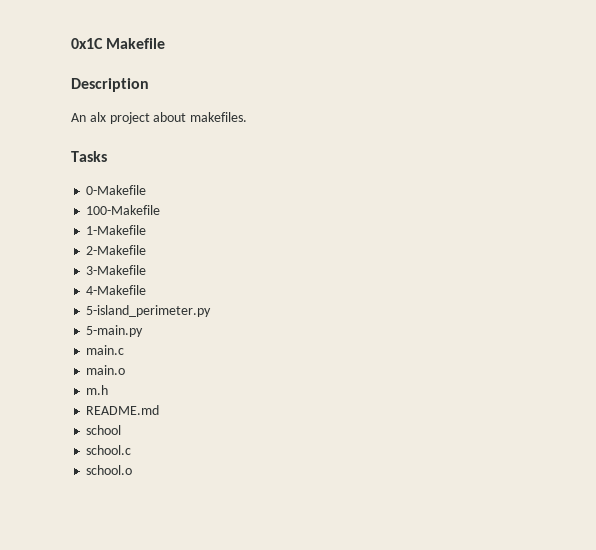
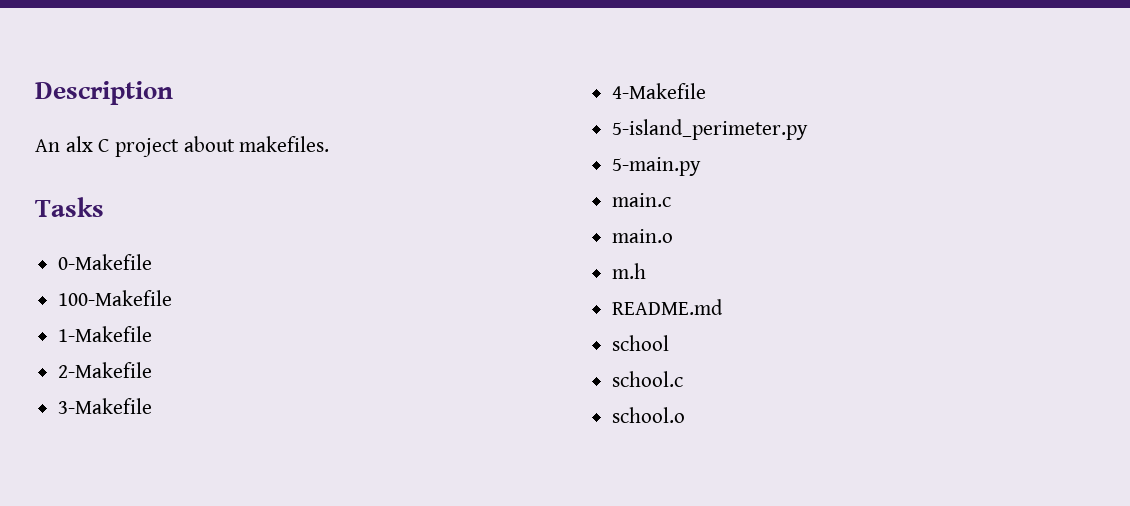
- 0x1C Makefile
- An alx project about makefiles.
+ An alx C project about makefiles.

